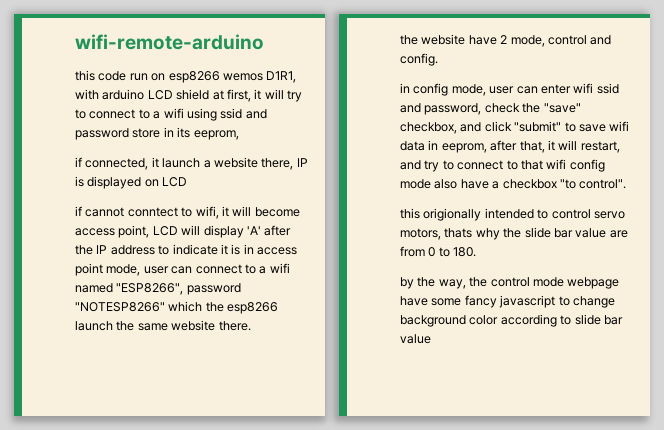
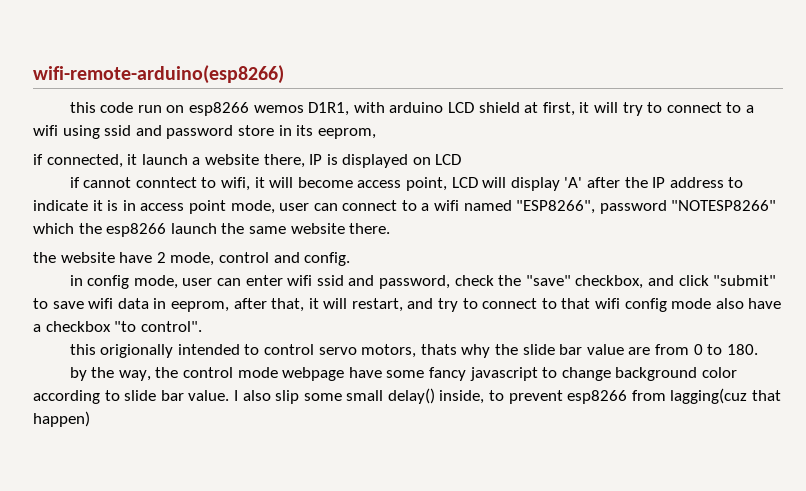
- wifi-remote-arduino
+ wifi-remote-arduino(esp8266)
- by the way, the control mode webpage have some fancy javascript to change background color according to slide bar value
+ by the way, the control mode webpage have some fancy javascript to change background color according to slide bar value. I also slip some small delay() inside, to prevent esp8266 from lagging(cuz that happen)

